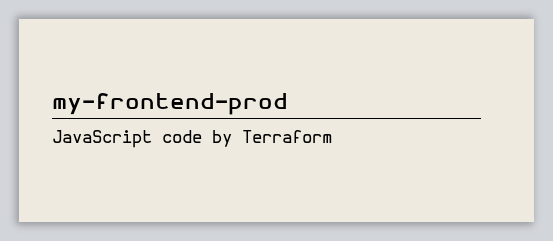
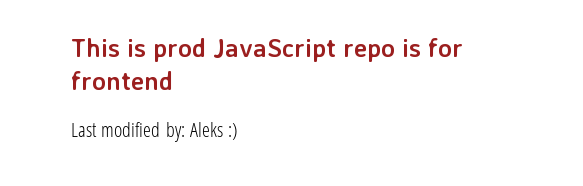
- my-frontend-prod
- JavaScript code by Terraform
+ This is prod JavaScript repo is for frontend
+ Last modified by: Aleks :)

